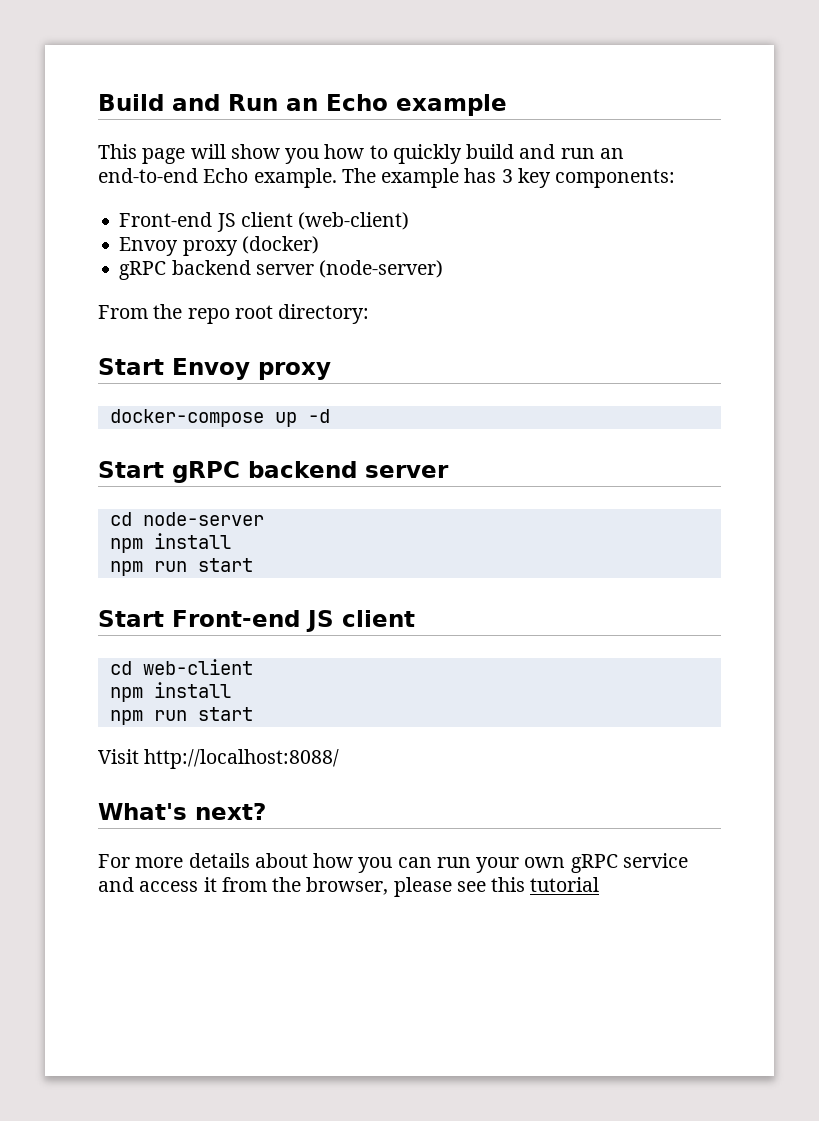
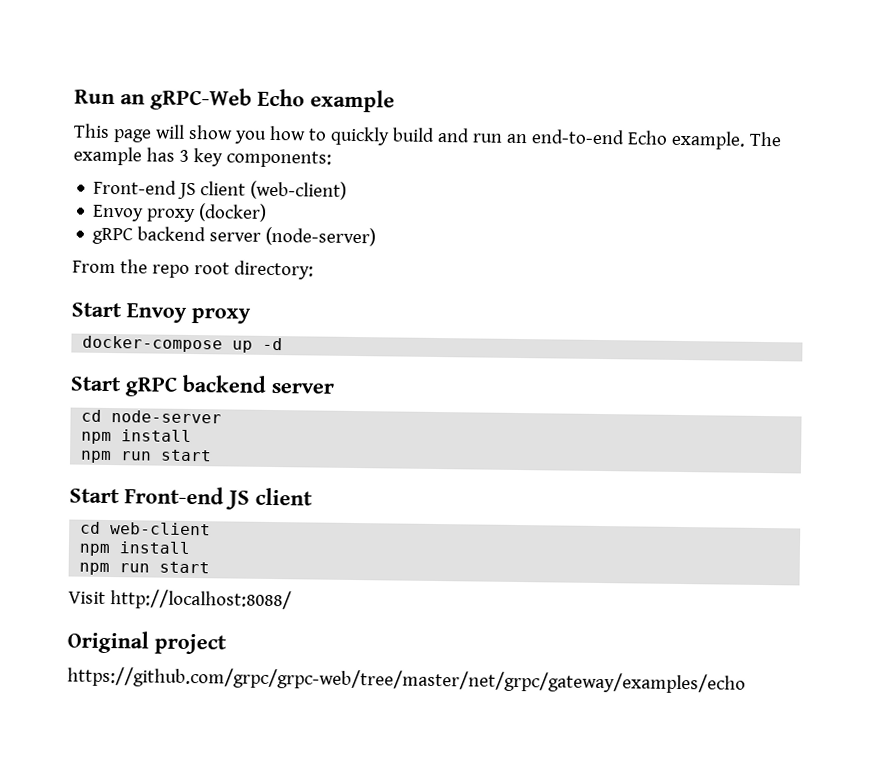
- Build and Run an Echo example
+ Run an gRPC-Web Echo example
- What's next?
- For more details about how you can run your own gRPC service and access it from the browser, please see this tutorial
+ Original project
+ https://github.com/grpc/grpc-web/tree/master/net/grpc/gateway/examples/echo

